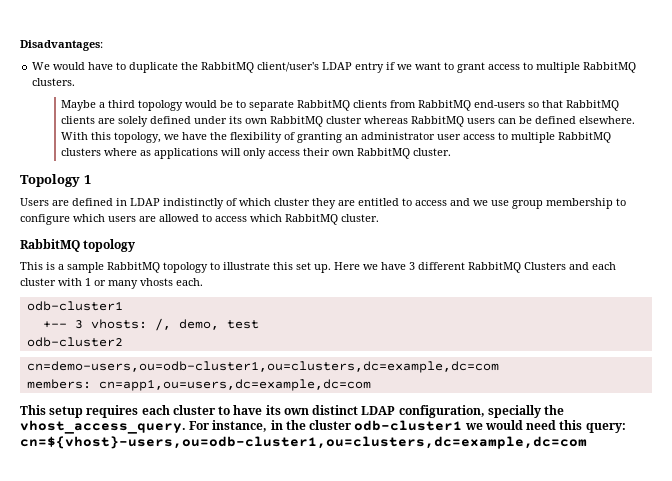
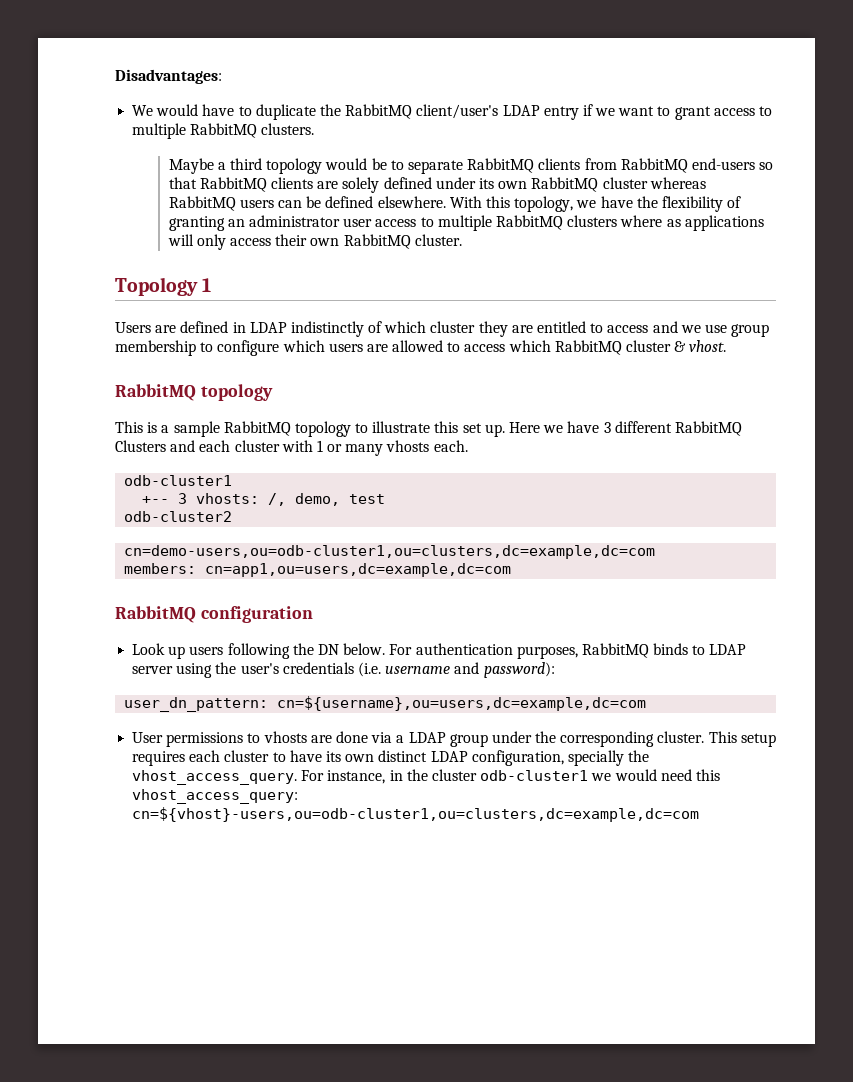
- Users are defined in LDAP indistinctly of which cluster they are entitled to access and we use group membership to configure which users are allowed to access which RabbitMQ cluster.
+ Users are defined in LDAP indistinctly of which cluster they are entitled to access and we use group membership to configure which users are allowed to access which RabbitMQ cluster & vhost.
+ RabbitMQ configuration
+ Look up users following the DN below. For authentication purposes, RabbitMQ binds to LDAP server using the user's credentials (i.e. username and password):
+ user_dn_pattern: cn=${username},ou=users,dc=example,dc=com
+ User permissions to vhosts are done via a LDAP group under the corresponding cluster.
- For instance, in the cluster odb-cluster1 we would need this query: cn=${vhost}-users,ou=odb-cluster1,ou=clusters,dc=example,dc=com
+ For instance, in the cluster odb-cluster1 we would need this vhost_access_query: cn=${vhost}-users,ou=odb-cluster1,ou=clusters,dc=example,dc=com

